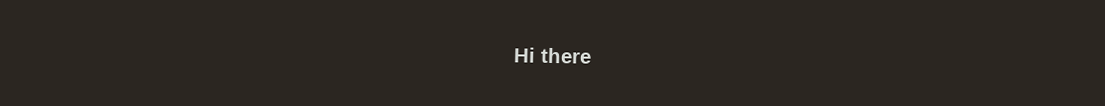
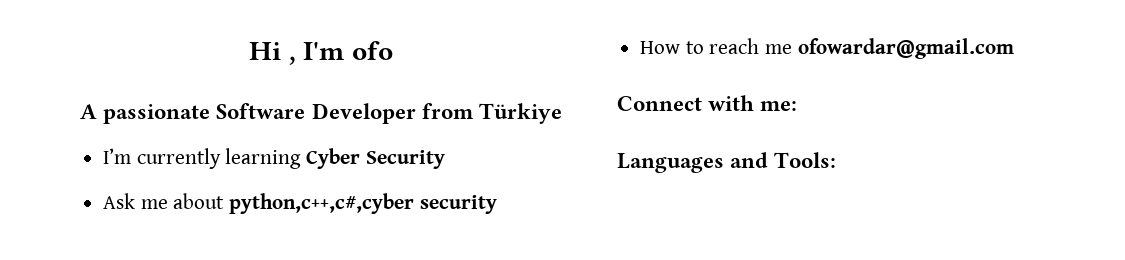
- Hi there
+ Hi , I'm ofo
+ A passionate Software Developer from Türkiye
+ I’m currently learning Cyber Security
+ Ask me about python,c++,c#,cyber security
+ How to reach me ofowardar@gmail.com
+ Connect with me:
+ Languages and Tools:

